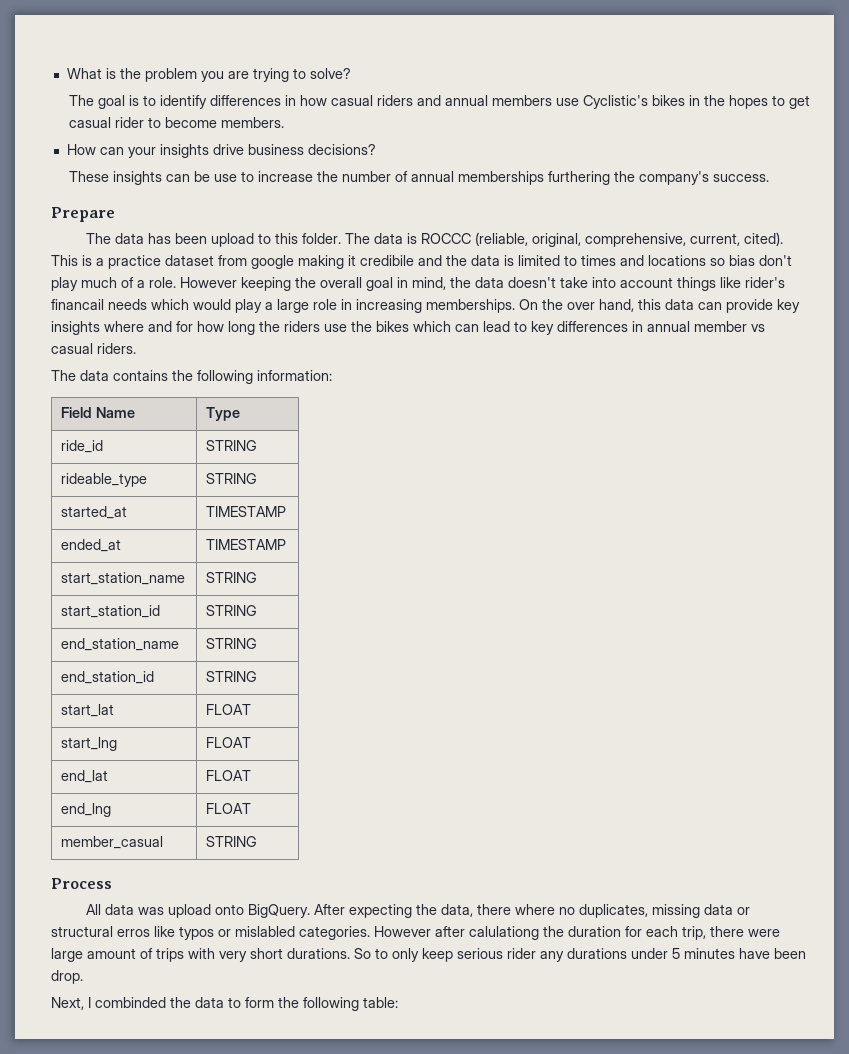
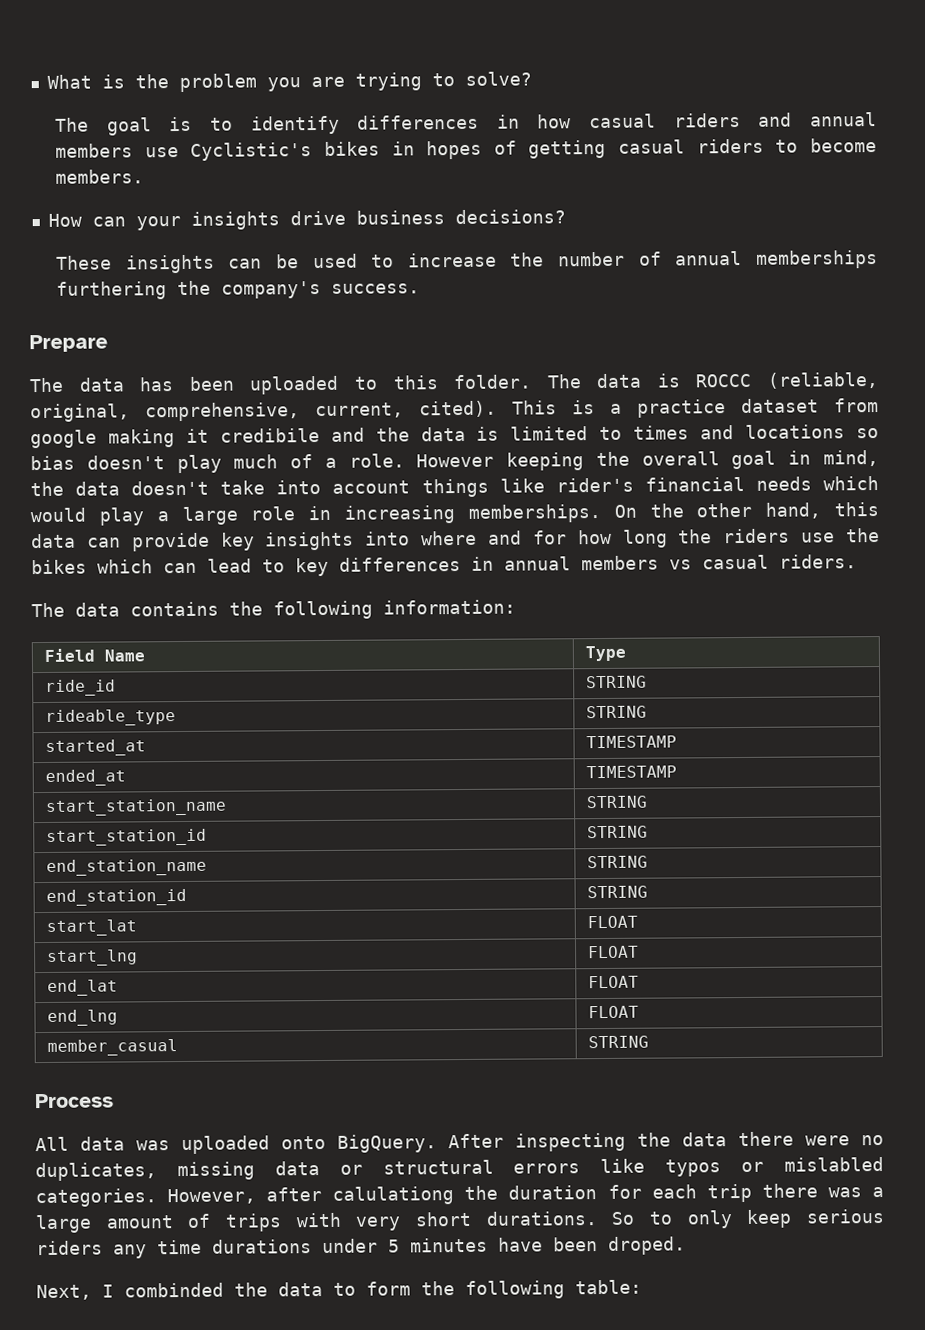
- The goal is to identify differences in how casual riders and annual members use Cyclistic's bikes in the hopes to get casual rider to become members.
+ The goal is to identify differences in how casual riders and annual members use Cyclistic's bikes in hopes of getting casual riders to become members.
- These insights can be use to increase the number of annual memberships furthering the company's success.
+ These insights can be used to increase the number of annual memberships furthering the company's success.
- The data has been upload to this folder.
+ The data has been uploaded to this folder.
- This is a practice dataset from google making it credibile and the data is limited to times and locations so bias don't play much of a role.
+ This is a practice dataset from google making it credibile and the data is limited to times and locations so bias doesn't play much of a role.
- However keeping the overall goal in mind, the data doesn't take into account things like rider's financail needs which would play a large role in increasing memberships.
+ However keeping the overall goal in mind, the data doesn't take into account things like rider's financial needs which would play a large role in increasing memberships.
- On the over hand, this data can provide key insights where and for how long the riders use the bikes which can lead to key differences in annual member vs casual riders.
+ On the other hand, this data can provide key insights into where and for how long the riders use the bikes which can lead to key differences in annual members vs casual riders.
- All data was upload onto BigQuery.
+ All data was uploaded onto BigQuery.
- After expecting the data, there where no duplicates, missing data or structural erros like typos or mislabled categories.
+ After inspecting the data there were no duplicates, missing data or structural errors like typos or mislabled categories.
- However after calulationg the duration for each trip, there were large amount of trips with very short durations.
+ However, after calulationg the duration for each trip there was a large amount of trips with very short durations.
- So to only keep serious rider any durations under 5 minutes have been drop.
+ So to only keep serious riders any time durations under 5 minutes have been droped.

